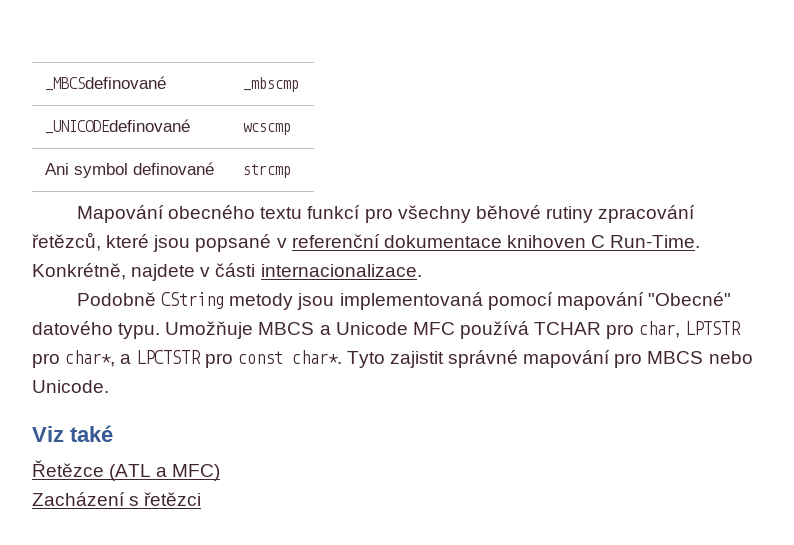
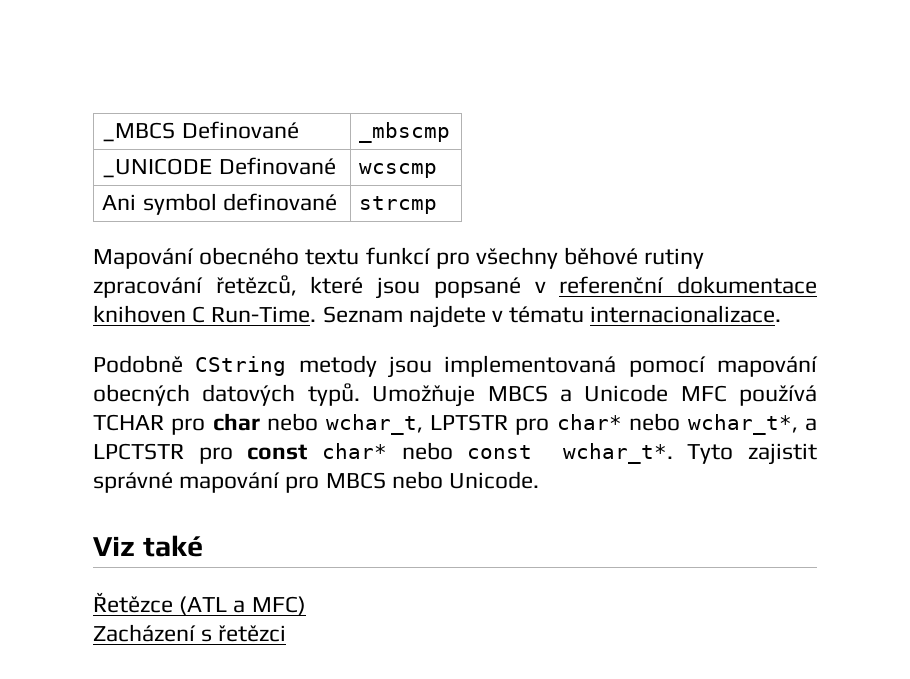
- _MBCSdefinované | _mbscmp
+ _MBCS Definované | _mbscmp
- _UNICODEdefinované | wcscmp
+ _UNICODE Definované | wcscmp
- Konkrétně, najdete v části internacionalizace.
+ Seznam najdete v tématu internacionalizace.
- Podobně CString metody jsou implementovaná pomocí mapování "Obecné" datového typu.
+ Podobně CString metody jsou implementovaná pomocí mapování obecných datových typů.
- Umožňuje MBCS a Unicode MFC používá TCHAR pro char, LPTSTR pro char*, a LPCTSTR pro const char*.
+ Umožňuje MBCS a Unicode MFC používá TCHAR pro char nebo wchar_t, LPTSTR pro char* nebo wchar_t*, a LPCTSTR pro const char* nebo const wchar_t*.

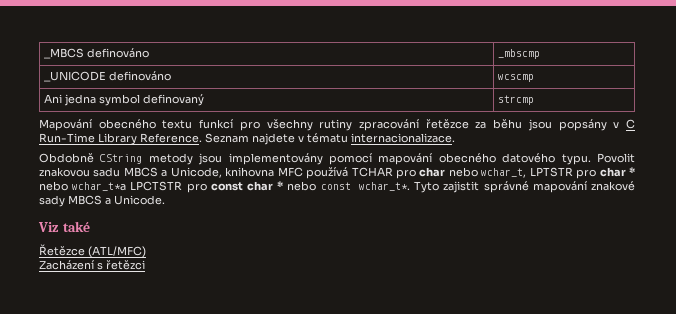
- _MBCS Definované | _mbscmp
+ _MBCS definováno | _mbscmp
- _UNICODE Definované | wcscmp
+ _UNICODE definováno | wcscmp
- Ani symbol definované | strcmp
+ Ani jedna symbol definovaný | strcmp
- Mapování obecného textu funkcí pro všechny běhové rutiny zpracování řetězců, které jsou popsané v referenční dokumentace knihoven C Run-Time.
+ Mapování obecného textu funkcí pro všechny rutiny zpracování řetězce za běhu jsou popsány v C Run-Time Library Reference.
- Podobně CString metody jsou implementovaná pomocí mapování obecných datových typů. Umožňuje MBCS a Unicode MFC používá TCHAR pro char nebo wchar_t, LPTSTR pro char* nebo wchar_t*, a LPCTSTR pro const char* nebo const wchar_t*.
+ Obdobně CString metody jsou implementovány pomocí mapování obecného datového typu. Povolit znakovou sadu MBCS a Unicode, knihovna MFC používá TCHAR pro char nebo wchar_t, LPTSTR pro char * nebo wchar_t*a LPCTSTR pro const char * nebo const wchar_t*.
- Tyto zajistit správné mapování pro MBCS nebo Unicode.
+ Tyto zajistit správné mapování znakové sady MBCS a Unicode.
- Řetězce (ATL a MFC)
+ Řetězce (ATL/MFC)

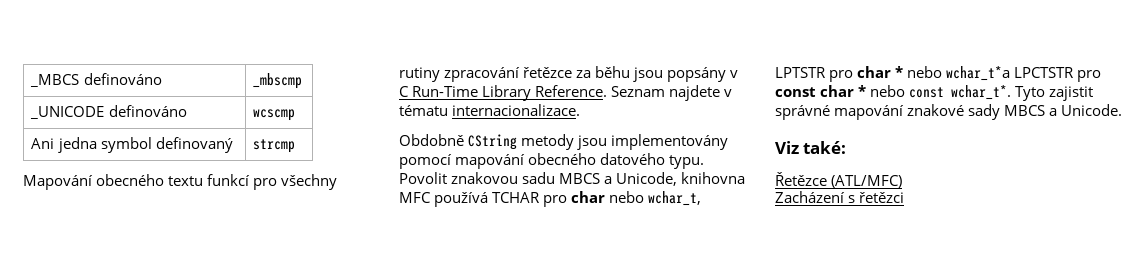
- Viz také
+ Viz také:

